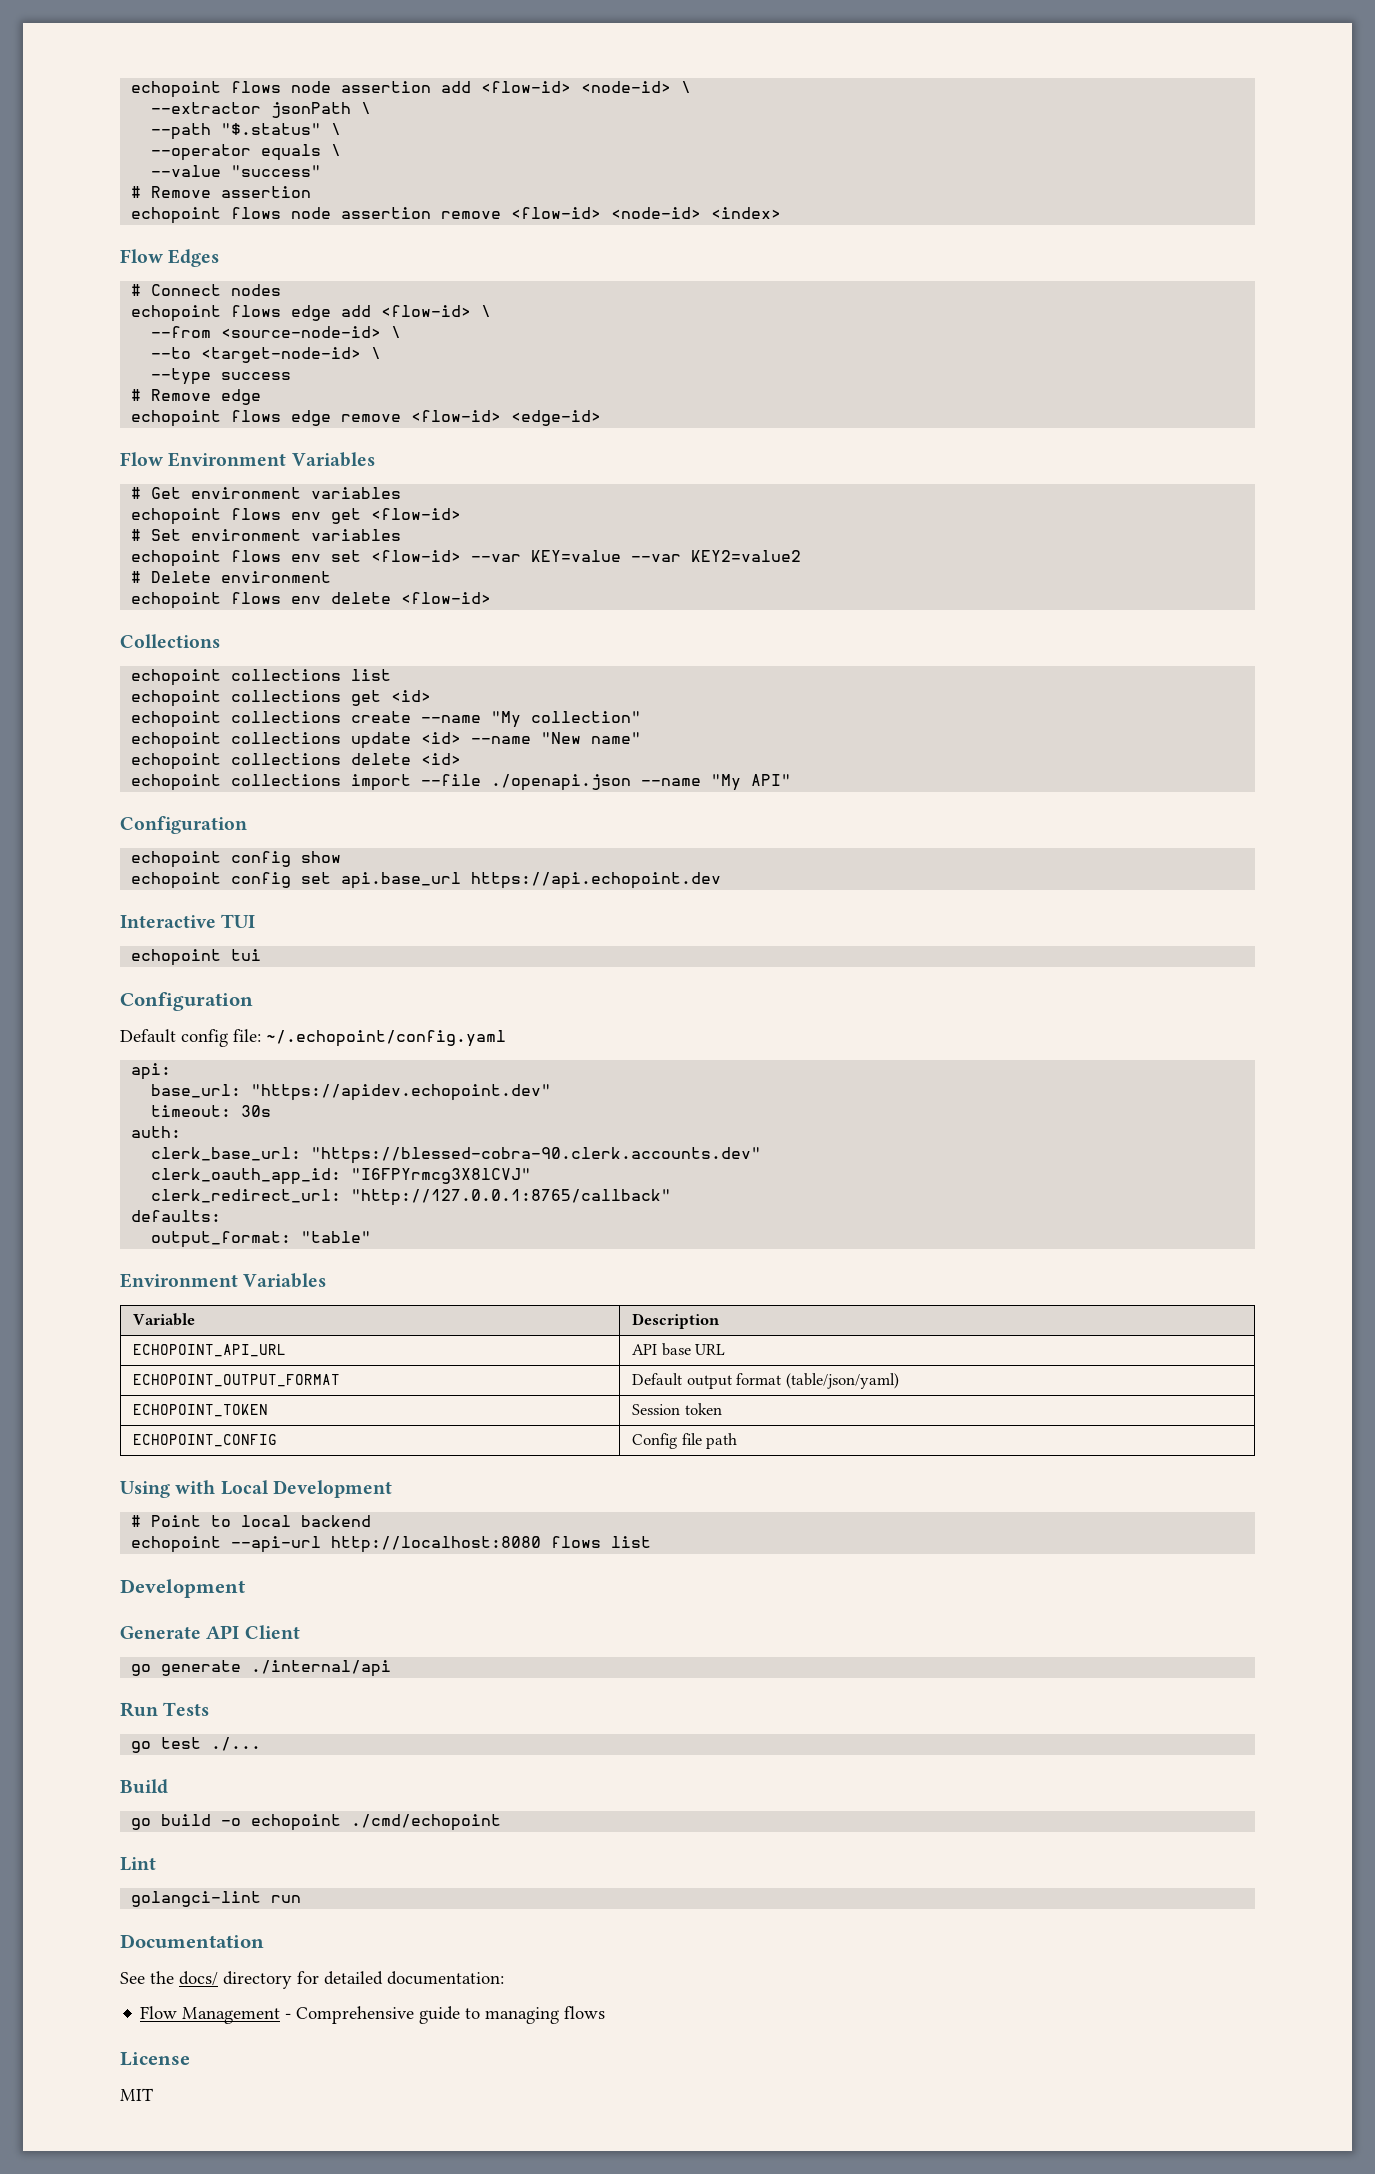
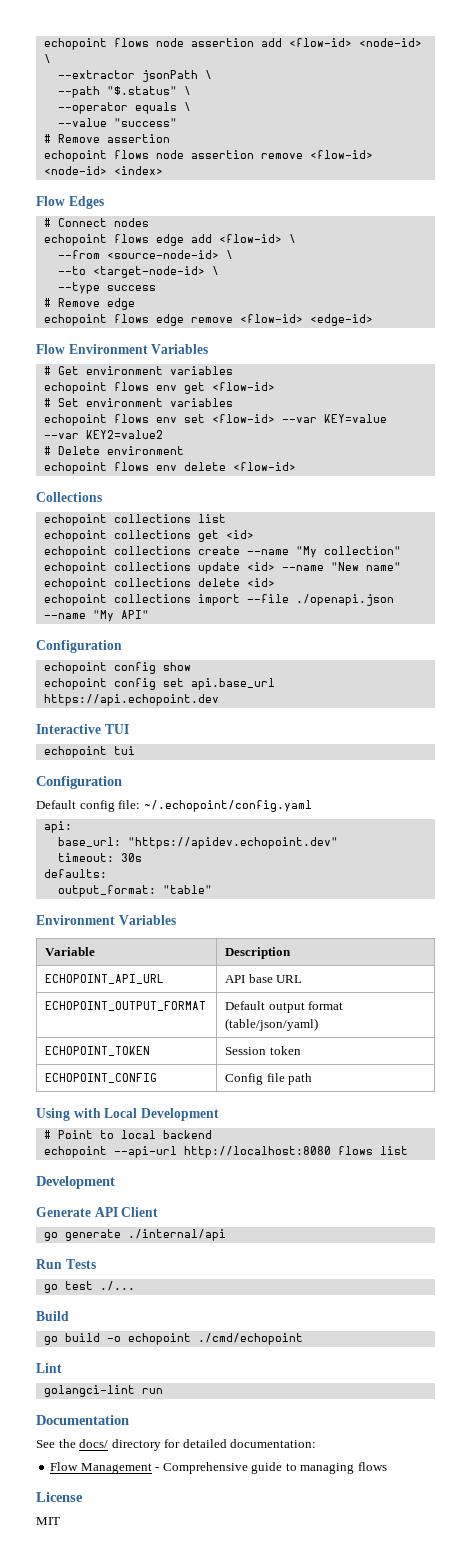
- auth:
- clerk_base_url: "https://blessed-cobra-90.clerk.accounts.dev"
- clerk_oauth_app_id: "I6FPYrmcg3X8lCVJ"
- clerk_redirect_url: "http://127.0.0.1:8765/callback"

